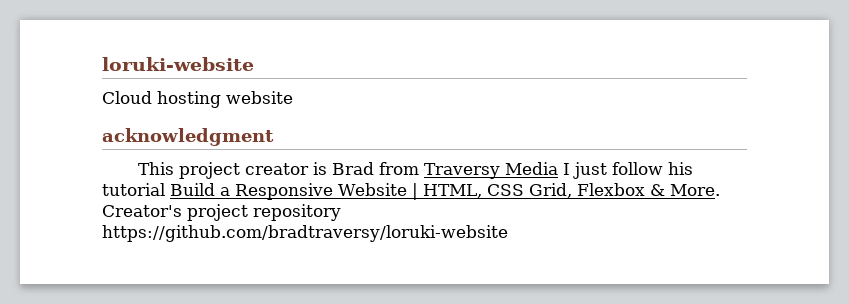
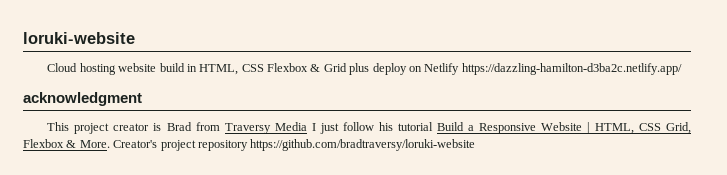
- Cloud hosting website
+ Cloud hosting website build in HTML, CSS Flexbox & Grid plus deploy on Netlify https://dazzling-hamilton-d3ba2c.netlify.app/

